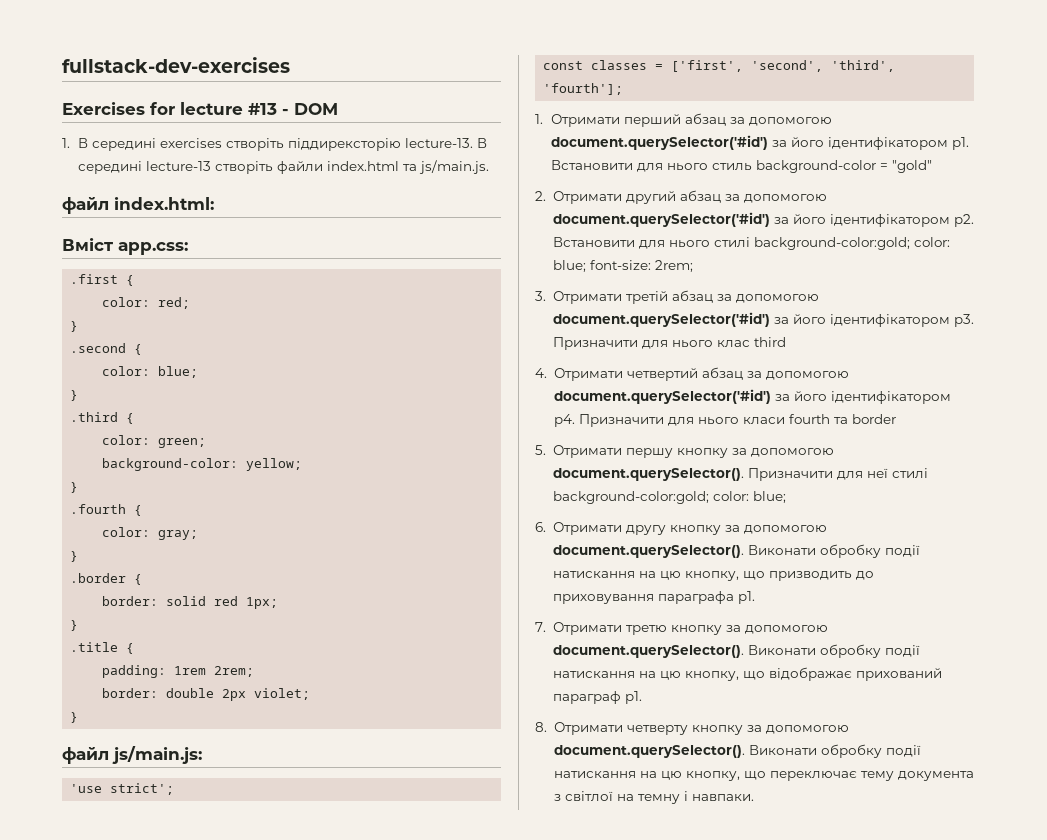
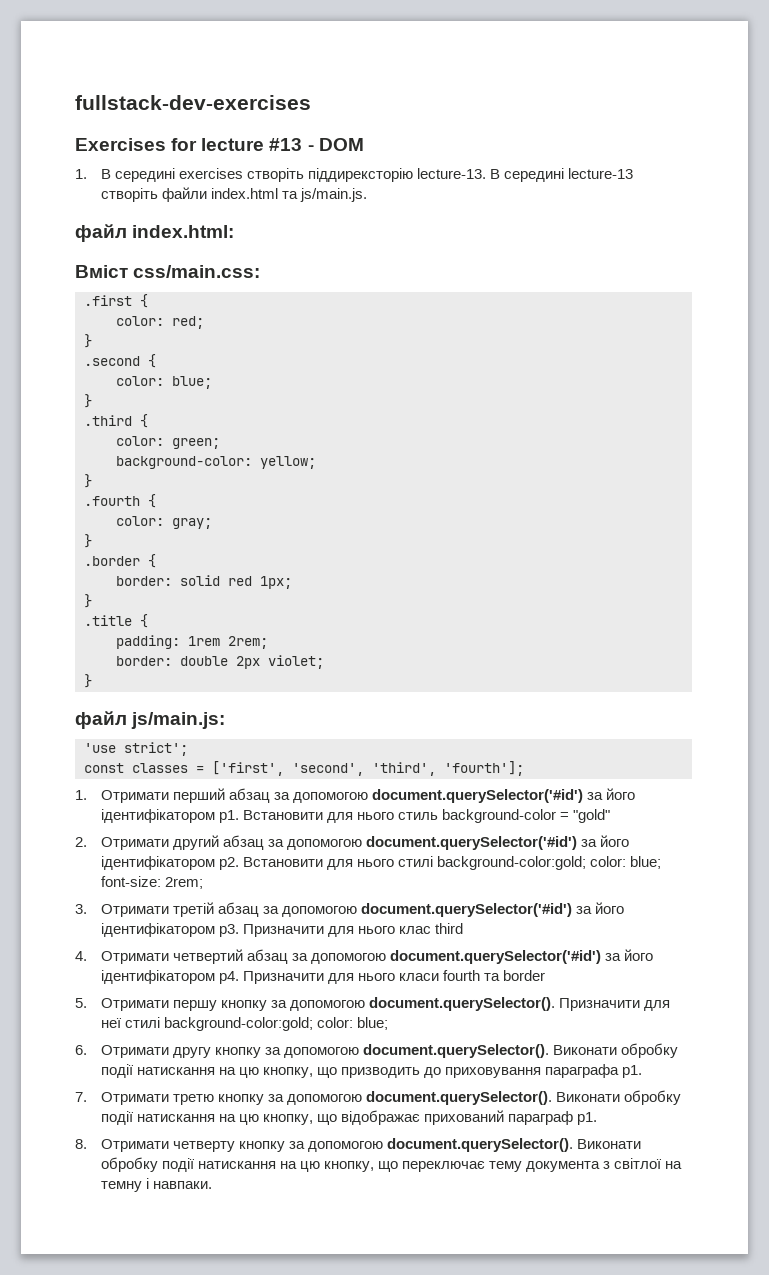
- Вміст app.css:
+ Вміст css/main.css:

